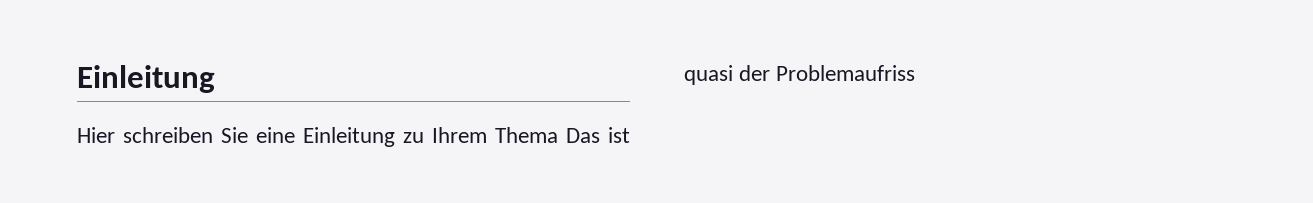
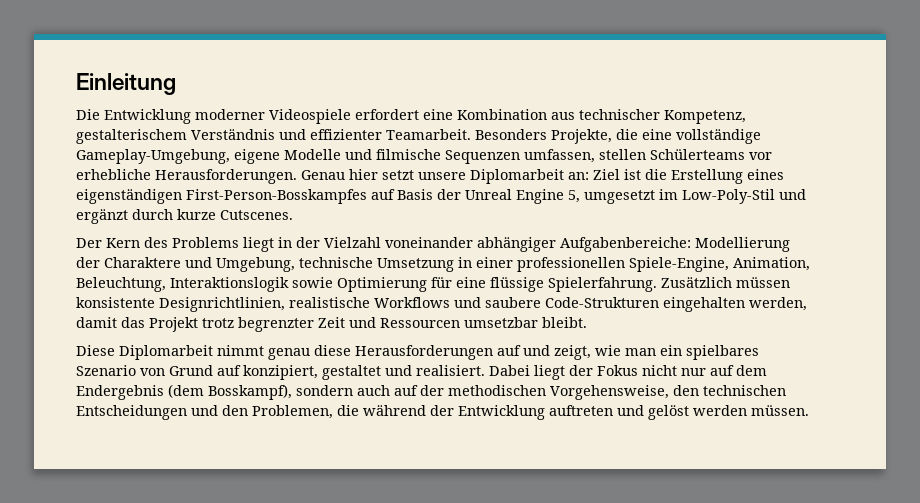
- Hier schreiben Sie eine Einleitung zu Ihrem Thema Das ist quasi der Problemaufriss
+ Die Entwicklung moderner Videospiele erfordert eine Kombination aus technischer Kompetenz, gestalterischem Verständnis und effizienter Teamarbeit. Besonders Projekte, die eine vollständige Gameplay-Umgebung, eigene Modelle und filmische Sequenzen umfassen, stellen Schülerteams vor erhebliche Herausforderungen. Genau hier setzt unsere Diplomarbeit an: Ziel ist die Erstellung eines eigenständigen First-Person-Bosskampfes auf Basis der Unreal Engine 5, umgesetzt im Low-Poly-Stil und ergänzt durch kurze Cutscenes.
+ Der Kern des Problems liegt in der Vielzahl voneinander abhängiger Aufgabenbereiche: Modellierung der Charaktere und Umgebung, technische Umsetzung in einer professionellen Spiele-Engine, Animation, Beleuchtung, Interaktionslogik sowie Optimierung für eine flüssige Spielerfahrung. Zusätzlich müssen konsistente Designrichtlinien, realistische Workflows und saubere Code-Strukturen eingehalten werden, damit das Projekt trotz begrenzter Zeit und Ressourcen umsetzbar bleibt.
+ Diese Diplomarbeit nimmt genau diese Herausforderungen auf und zeigt, wie man ein spielbares Szenario von Grund auf konzipiert, gestaltet und realisiert. Dabei liegt der Fokus nicht nur auf dem Endergebnis (dem Bosskampf), sondern auch auf der methodischen Vorgehensweise, den technischen Entscheidungen und den Problemen, die während der Entwicklung auftreten und gelöst werden müssen.

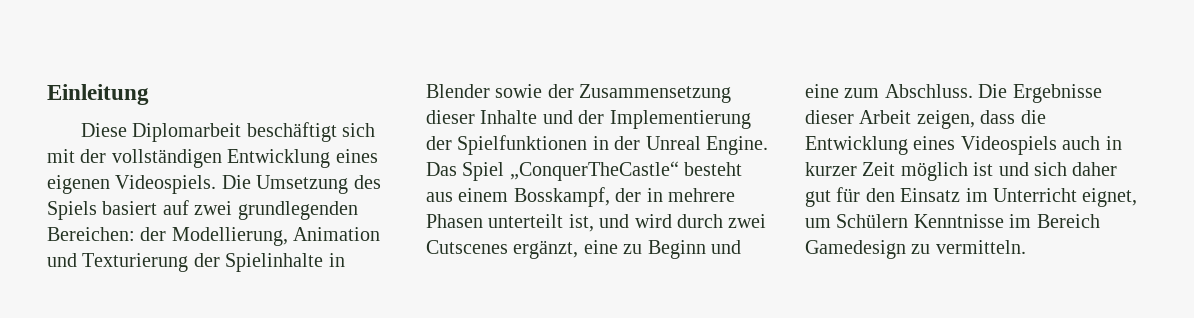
- Die Entwicklung moderner Videospiele erfordert eine Kombination aus technischer Kompetenz, gestalterischem Verständnis und effizienter Teamarbeit. Besonders Projekte, die eine vollständige Gameplay-Umgebung, eigene Modelle und filmische Sequenzen umfassen, stellen Schülerteams vor erhebliche Herausforderungen. Genau hier setzt unsere Diplomarbeit an: Ziel ist die Erstellung eines eigenständigen First-Person-Bosskampfes auf Basis der Unreal Engine 5, umgesetzt im Low-Poly-Stil und ergänzt durch kurze Cutscenes.
- Der Kern des Problems liegt in der Vielzahl voneinander abhängiger Aufgabenbereiche: Modellierung der Charaktere und Umgebung, technische Umsetzung in einer professionellen Spiele-Engine, Animation, Beleuchtung, Interaktionslogik sowie Optimierung für eine flüssige Spielerfahrung. Zusätzlich müssen konsistente Designrichtlinien, realistische Workflows und saubere Code-Strukturen eingehalten werden, damit das Projekt trotz begrenzter Zeit und Ressourcen umsetzbar bleibt.
- Diese Diplomarbeit nimmt genau diese Herausforderungen auf und zeigt, wie man ein spielbares Szenario von Grund auf konzipiert, gestaltet und realisiert. Dabei liegt der Fokus nicht nur auf dem Endergebnis (dem Bosskampf), sondern auch auf der methodischen Vorgehensweise, den technischen Entscheidungen und den Problemen, die während der Entwicklung auftreten und gelöst werden müssen.
+ Diese Diplomarbeit beschäftigt sich mit der vollständigen Entwicklung eines eigenen Videospiels. Die Umsetzung des Spiels basiert auf zwei grundlegenden Bereichen: der Modellierung, Animation und Texturierung der Spielinhalte in Blender sowie der Zusammensetzung dieser Inhalte und der Implementierung der Spielfunktionen in der Unreal Engine. Das Spiel „ConquerTheCastle“ besteht aus einem Bosskampf, der in mehrere Phasen unterteilt ist, und wird durch zwei Cutscenes ergänzt, eine zu Beginn und eine zum Abschluss. Die Ergebnisse dieser Arbeit zeigen, dass die Entwicklung eines Videospiels auch in kurzer Zeit möglich ist und sich daher gut für den Einsatz im Unterricht eignet, um Schülern Kenntnisse im Bereich Gamedesign zu vermitteln.

